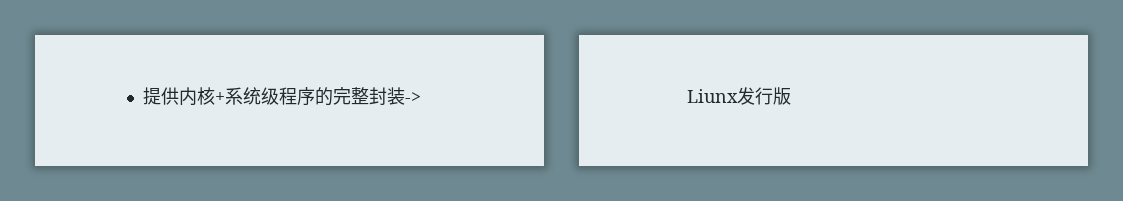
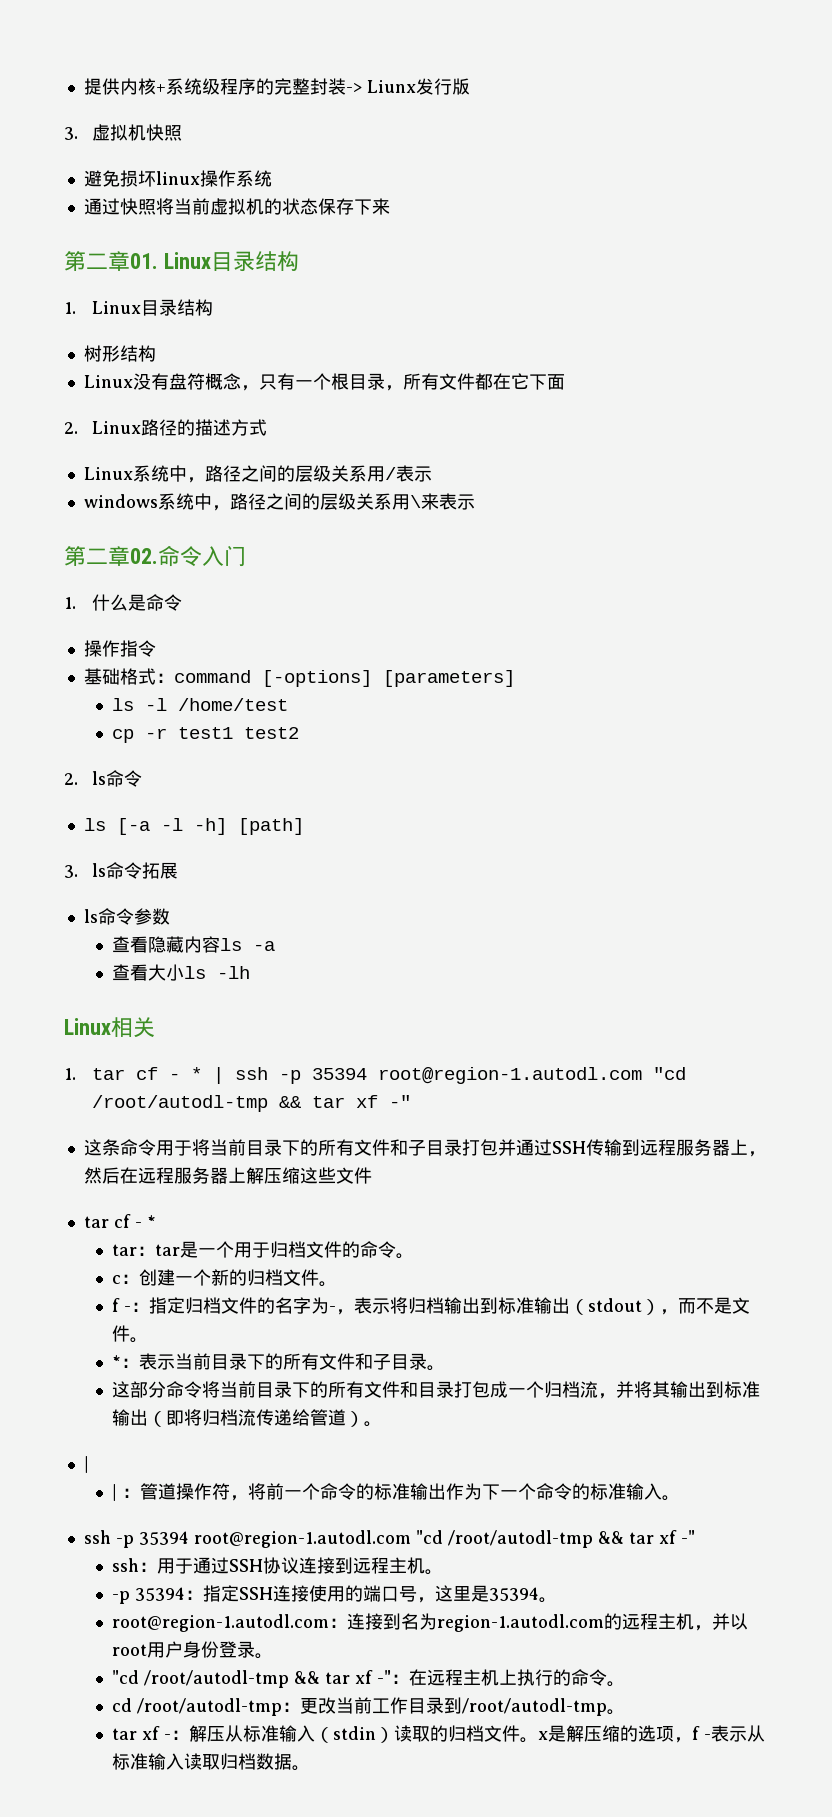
+ 3.虚拟机快照
+ 避免损坏linux操作系统
+ 通过快照将当前虚拟机的状态保存下来
+ 第二章01. Linux目录结构
+ 1. Linux目录结构
+ 树形结构
+ Linux没有盘符概念，只有一个根目录，所有文件都在它下面
+ 2. Linux路径的描述方式
+ Linux系统中，路径之间的层级关系用/表示
+ windows系统中，路径之间的层级关系用\来表示
+ 第二章02.命令入门
+ 1.什么是命令
+ 操作指令
+ 基础格式：command [-options] [parameters]
+ ls -l /home/test
+ cp -r test1 test2
+ 2. ls命令
+ ls [-a -l -h] [path]
+ 3. ls命令拓展
+ ls命令参数
+ 查看隐藏内容ls -a
+ 查看大小ls -lh
+ Linux相关
+ 1. tar cf - * | ssh -p 35394 root@region-1.autodl.com "cd /root/autodl-tmp && tar xf -"
+ 这条命令用于将当前目录下的所有文件和子目录打包并通过SSH传输到远程服务器上，然后在远程服务器上解压缩这些文件
+ tar cf - *
+ tar：tar是一个用于归档文件的命令。
+ c：创建一个新的归档文件。
+ f -：指定归档文件的名字为-，表示将归档输出到标准输出（stdout），而不是文件。
+ *：表示当前目录下的所有文件和子目录。
+ 这部分命令将当前目录下的所有文件和目录打包成一个归档流，并将其输出到标准输出（即将归档流传递给管道）。
+ |
+ | ：管道操作符，将前一个命令的标准输出作为下一个命令的标准输入。
+ ssh -p 35394 root@region-1.autodl.com "cd /root/autodl-tmp && tar xf -"
+ ssh：用于通过SSH协议连接到远程主机。
+ -p 35394：指定SSH连接使用的端口号，这里是35394。
+ root@region-1.autodl.com：连接到名为region-1.autodl.com的远程主机，并以root用户身份登录。
+ "cd /root/autodl-tmp && tar xf -"：在远程主机上执行的命令。
+ cd /root/autodl-tmp：更改当前工作目录到/root/autodl-tmp。
+ tar xf -：解压从标准输入（stdin）读取的归档文件。x是解压缩的选项，f -表示从标准输入读取归档数据。

